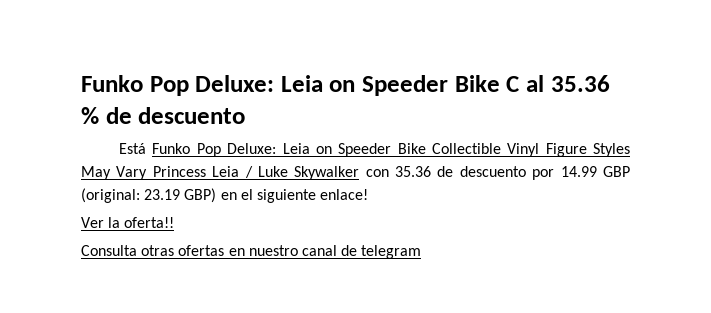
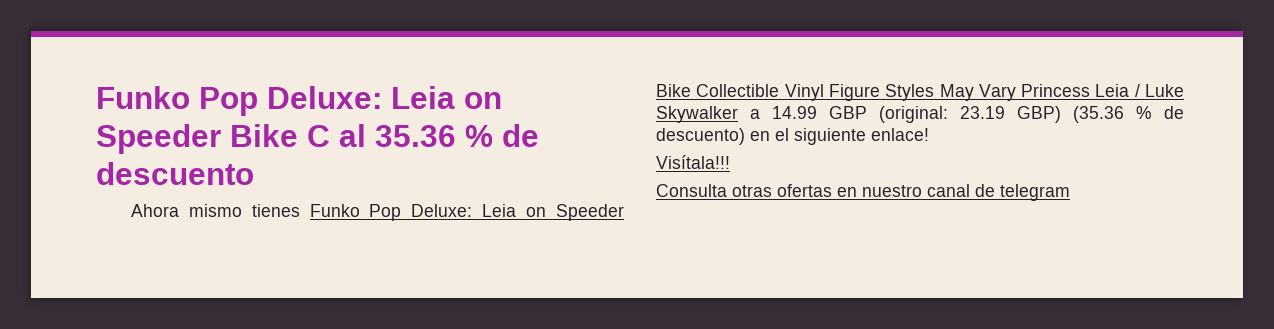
- Está Funko Pop Deluxe: Leia on Speeder Bike Collectible Vinyl Figure Styles May Vary Princess Leia / Luke Skywalker con 35.36 de descuento por 14.99 GBP (original: 23.19 GBP) en el siguiente enlace!
+ Ahora mismo tienes Funko Pop Deluxe: Leia on Speeder Bike Collectible Vinyl Figure Styles May Vary Princess Leia / Luke Skywalker a 14.99 GBP (original: 23.19 GBP) (35.36 % de descuento) en el siguiente enlace!
- Ver la oferta!!
+ Visítala!!!

